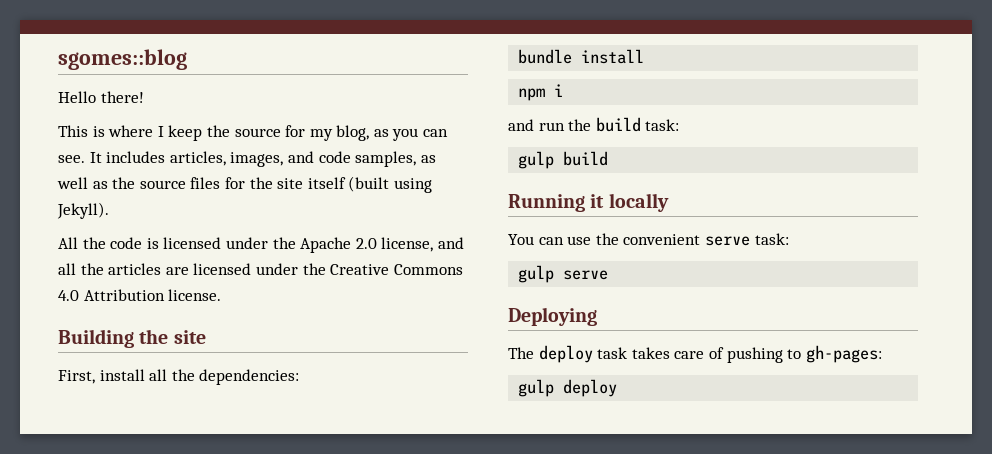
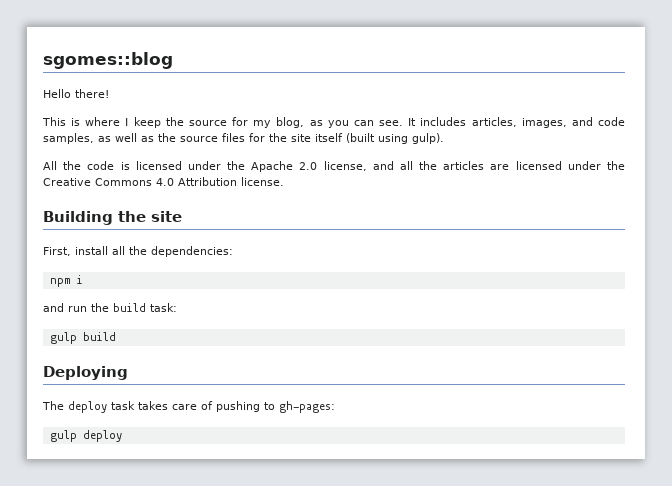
- It includes articles, images, and code samples, as well as the source files for the site itself (built using Jekyll).
+ It includes articles, images, and code samples, as well as the source files for the site itself (built using gulp).
- bundle install
- Running it locally
- You can use the convenient serve task:
- gulp serve

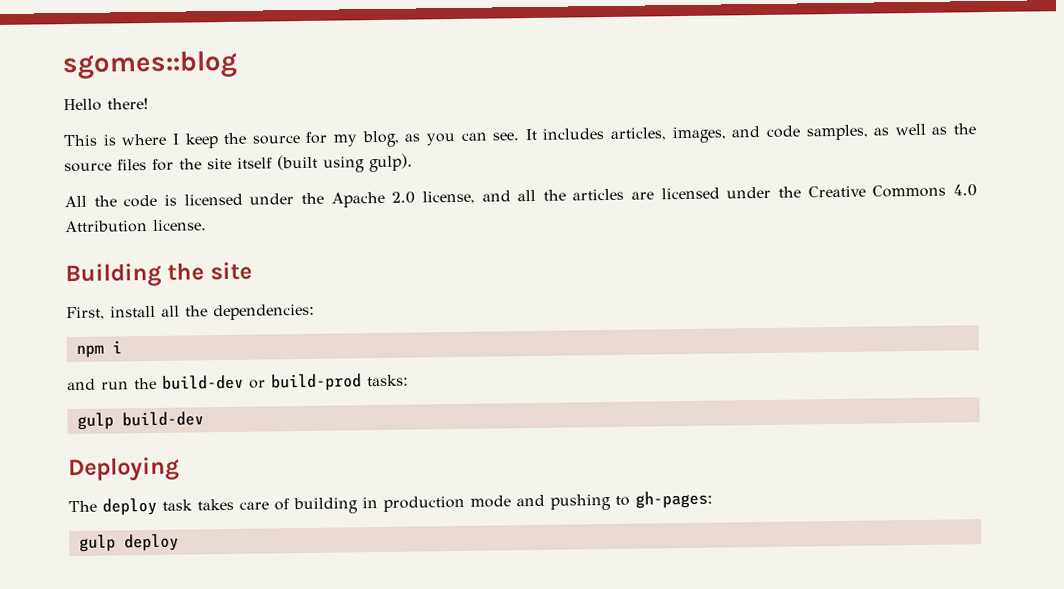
- and run the build task:
- gulp build
+ and run the build-dev or build-prod tasks:
+ gulp build-dev
- The deploy task takes care of pushing to gh-pages:
+ The deploy task takes care of building in production mode and pushing to gh-pages:

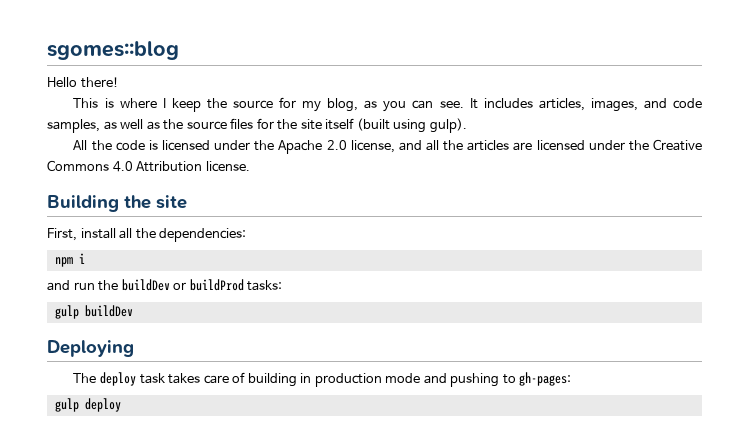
- and run the build-dev or build-prod tasks:
+ and run the buildDev or buildProd tasks:
- gulp build-dev
+ gulp buildDev

